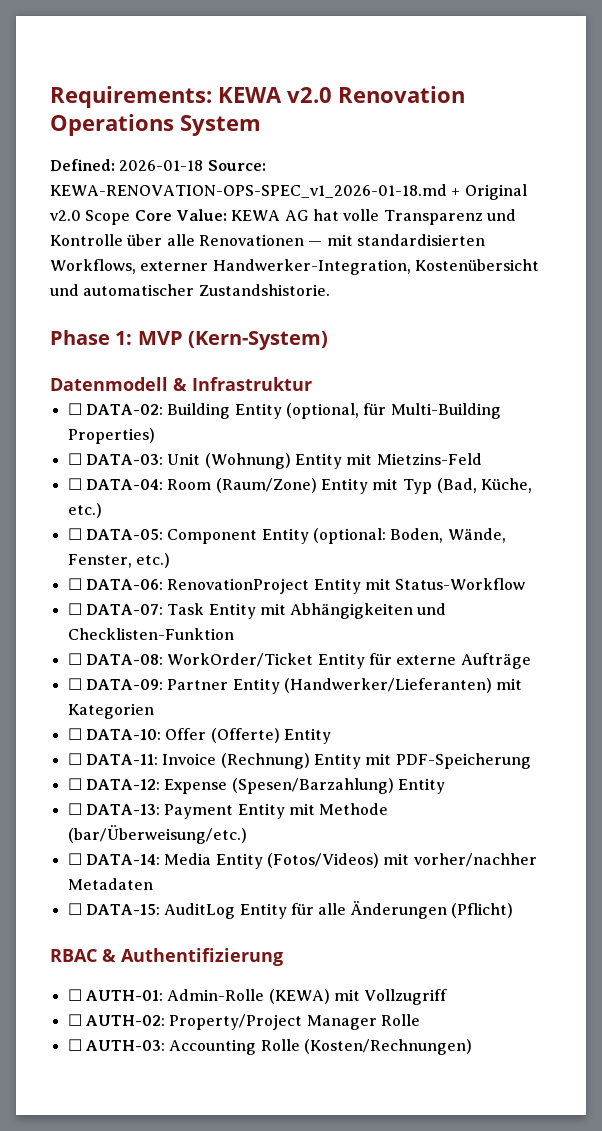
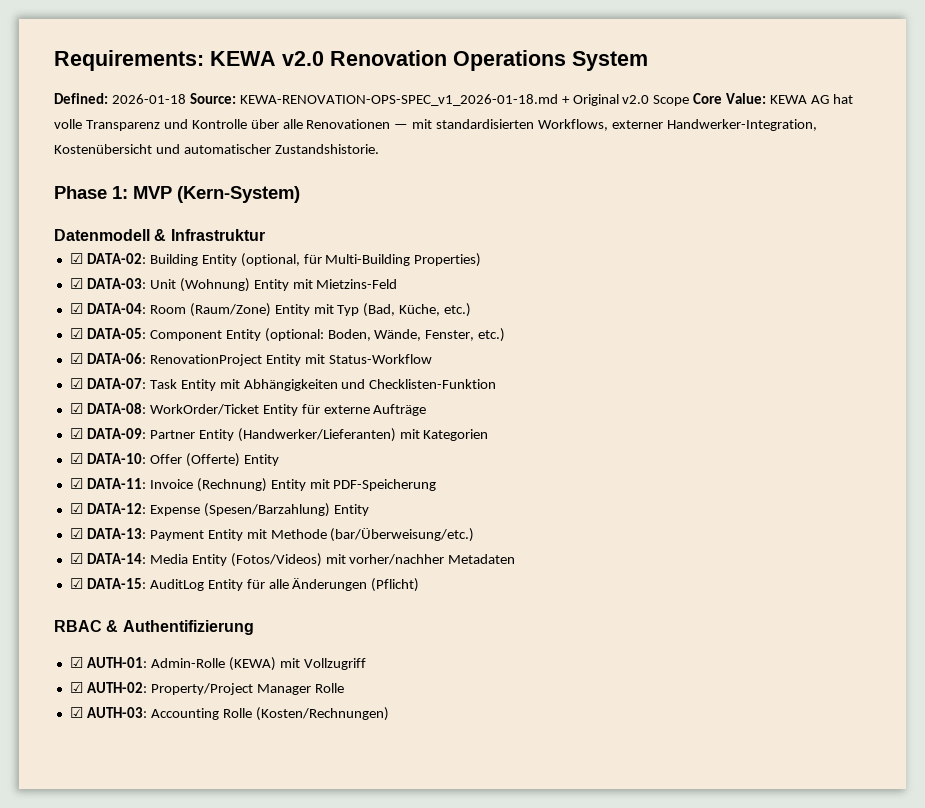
- ☐ DATA-02: Building Entity (optional, für Multi-Building Properties)
+ ☑ DATA-02: Building Entity (optional, für Multi-Building Properties)
- ☐ DATA-03: Unit (Wohnung) Entity mit Mietzins-Feld
+ ☑ DATA-03: Unit (Wohnung) Entity mit Mietzins-Feld
- ☐ DATA-04: Room (Raum/Zone) Entity mit Typ (Bad, Küche, etc.)
+ ☑ DATA-04: Room (Raum/Zone) Entity mit Typ (Bad, Küche, etc.)
- ☐ DATA-05: Component Entity (optional: Boden, Wände, Fenster, etc.)
+ ☑ DATA-05: Component Entity (optional: Boden, Wände, Fenster, etc.)
- ☐ DATA-06: RenovationProject Entity mit Status-Workflow
+ ☑ DATA-06: RenovationProject Entity mit Status-Workflow
- ☐ DATA-07: Task Entity mit Abhängigkeiten und Checklisten-Funktion
+ ☑ DATA-07: Task Entity mit Abhängigkeiten und Checklisten-Funktion
- ☐ DATA-08: WorkOrder/Ticket Entity für externe Aufträge
+ ☑ DATA-08: WorkOrder/Ticket Entity für externe Aufträge
- ☐ DATA-09: Partner Entity (Handwerker/Lieferanten) mit Kategorien
+ ☑ DATA-09: Partner Entity (Handwerker/Lieferanten) mit Kategorien
- ☐ DATA-10: Offer (Offerte) Entity
+ ☑ DATA-10: Offer (Offerte) Entity
- ☐ DATA-11: Invoice (Rechnung) Entity mit PDF-Speicherung
+ ☑ DATA-11: Invoice (Rechnung) Entity mit PDF-Speicherung
- ☐ DATA-12: Expense (Spesen/Barzahlung) Entity
+ ☑ DATA-12: Expense (Spesen/Barzahlung) Entity
- ☐ DATA-13: Payment Entity mit Methode (bar/Überweisung/etc.)
+ ☑ DATA-13: Payment Entity mit Methode (bar/Überweisung/etc.)
- ☐ DATA-14: Media Entity (Fotos/Videos) mit vorher/nachher Metadaten
+ ☑ DATA-14: Media Entity (Fotos/Videos) mit vorher/nachher Metadaten
- ☐ DATA-15: AuditLog Entity für alle Änderungen (Pflicht)
+ ☑ DATA-15: AuditLog Entity für alle Änderungen (Pflicht)
- ☐ AUTH-01: Admin-Rolle (KEWA) mit Vollzugriff
+ ☑ AUTH-01: Admin-Rolle (KEWA) mit Vollzugriff
- ☐ AUTH-02: Property/Project Manager Rolle
+ ☑ AUTH-02: Property/Project Manager Rolle
- ☐ AUTH-03: Accounting Rolle (Kosten/Rechnungen)
+ ☑ AUTH-03: Accounting Rolle (Kosten/Rechnungen)

